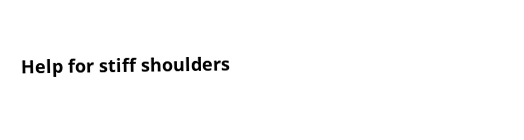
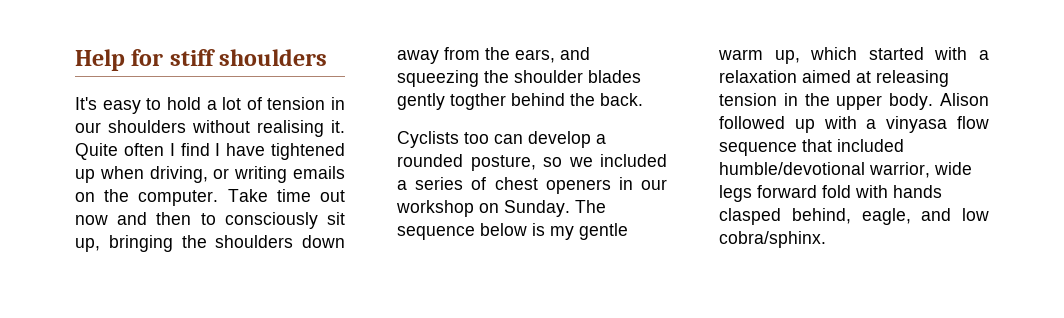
+ It's easy to hold a lot of tension in our shoulders without realising it. Quite often I find I have tightened up when driving, or writing emails on the computer. Take time out now and then to consciously sit up, bringing the shoulders down away from the ears, and squeezing the shoulder blades gently togther behind the back.
+ Cyclists too can develop a rounded posture, so we included a series of chest openers in our workshop on Sunday. The sequence below is my gentle warm up, which started with a relaxation aimed at releasing tension in the upper body. Alison followed up with a vinyasa flow sequence that included humble/devotional warrior, wide legs forward fold with hands clasped behind, eagle, and low cobra/sphinx.

